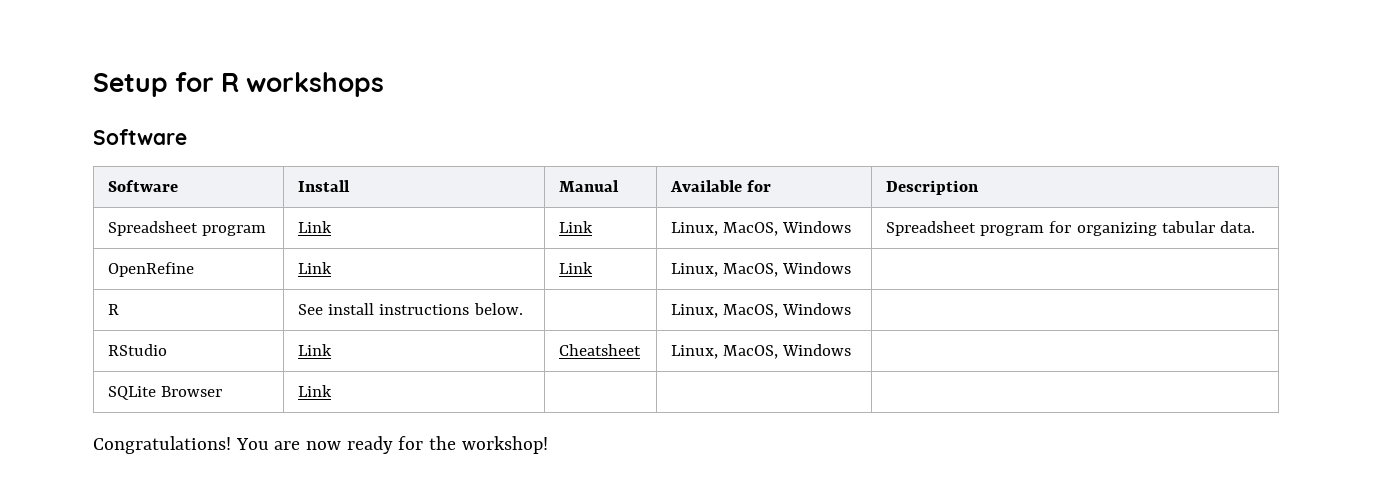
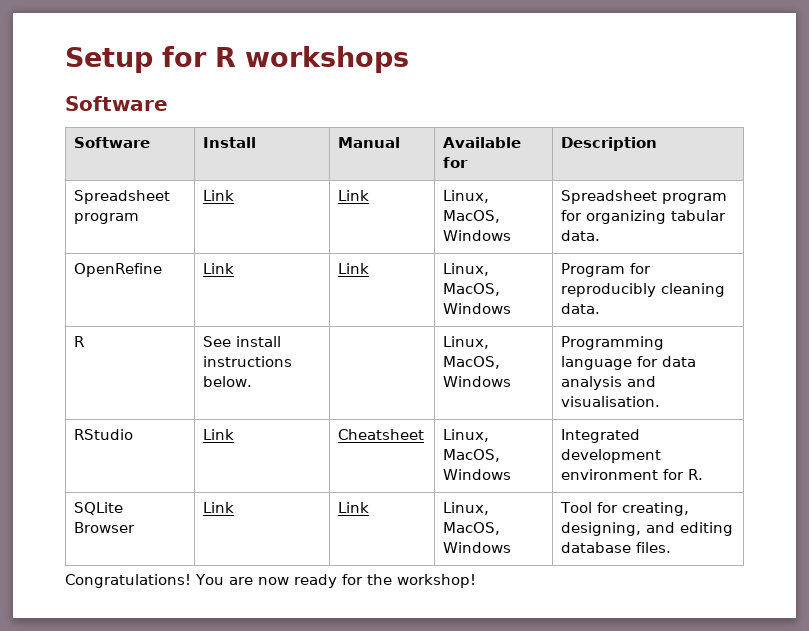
- OpenRefine | Link | Link | Linux, MacOS, Windows |
+ OpenRefine | Link | Link | Linux, MacOS, Windows | Program for reproducibly cleaning data.
- R | See install instructions below. | | Linux, MacOS, Windows |
+ R | See install instructions below. | | Linux, MacOS, Windows | Programming language for data analysis and visualisation.
- RStudio | Link | Cheatsheet | Linux, MacOS, Windows |
- SQLite Browser | Link | | |
+ RStudio | Link | Cheatsheet | Linux, MacOS, Windows | Integrated development environment for R.
+ SQLite Browser | Link | Link | Linux, MacOS, Windows | Tool for creating, designing, and editing database files.

